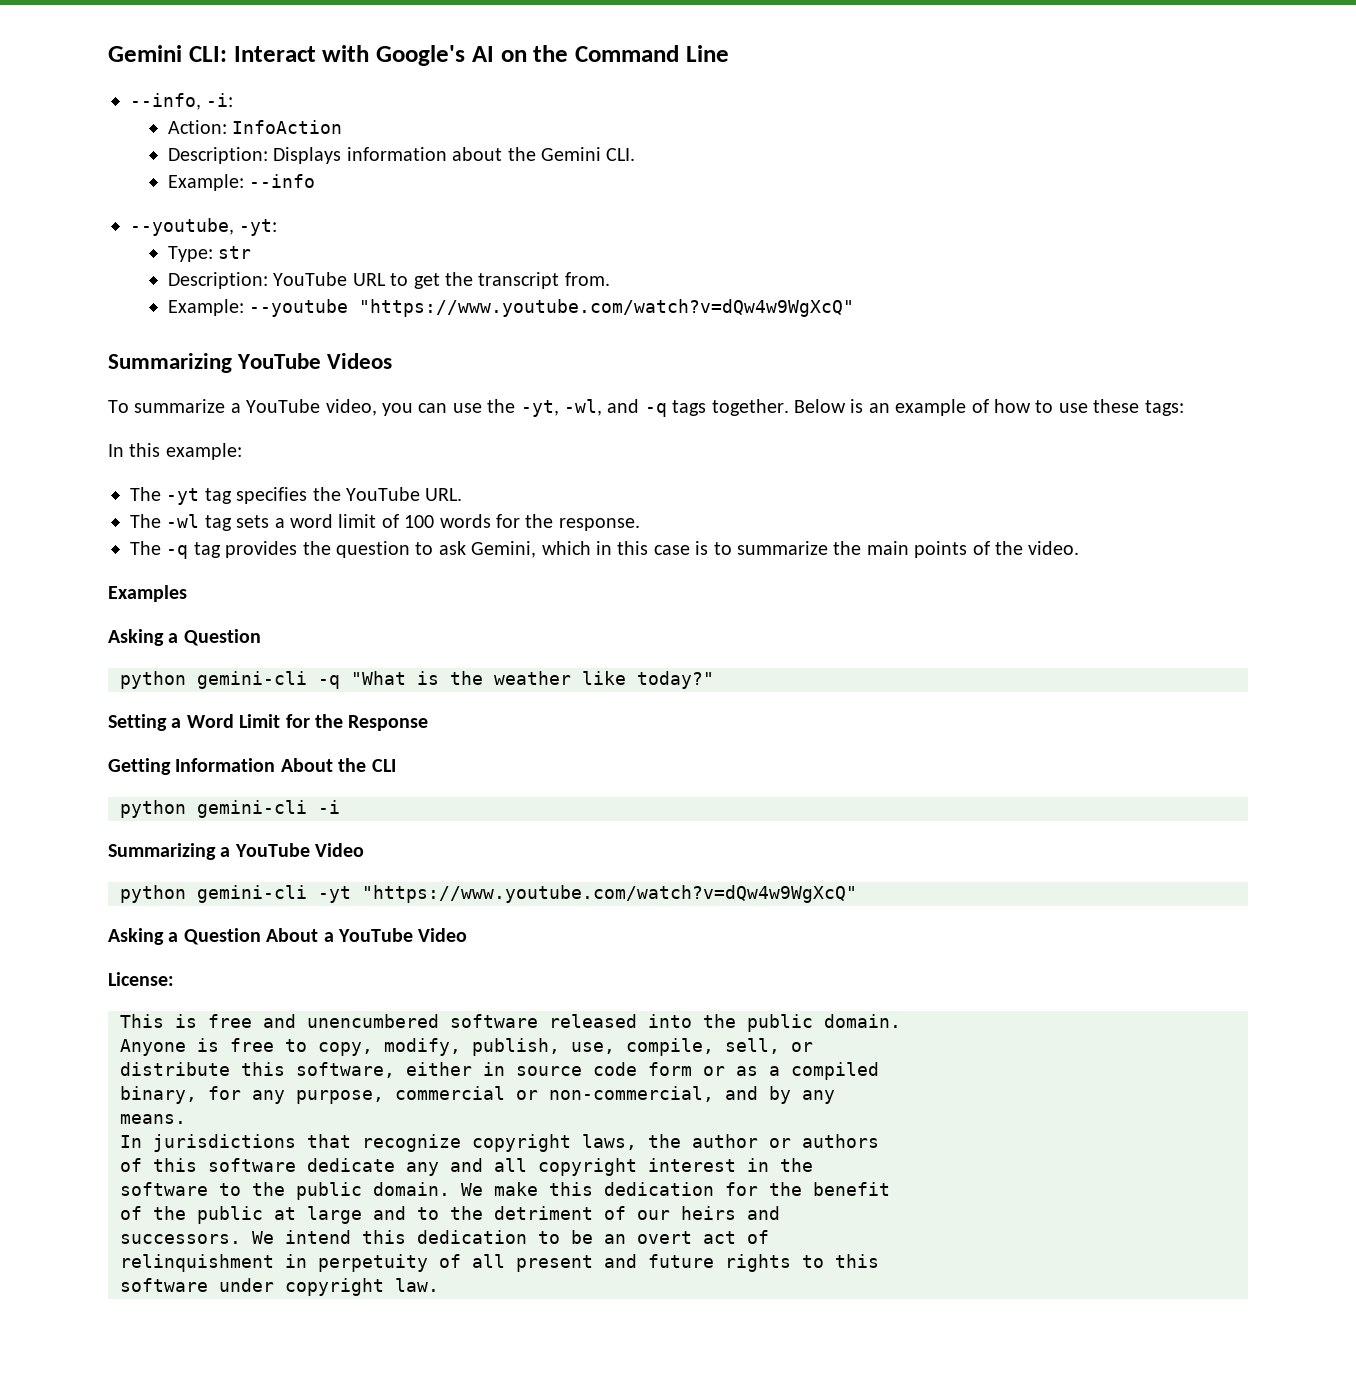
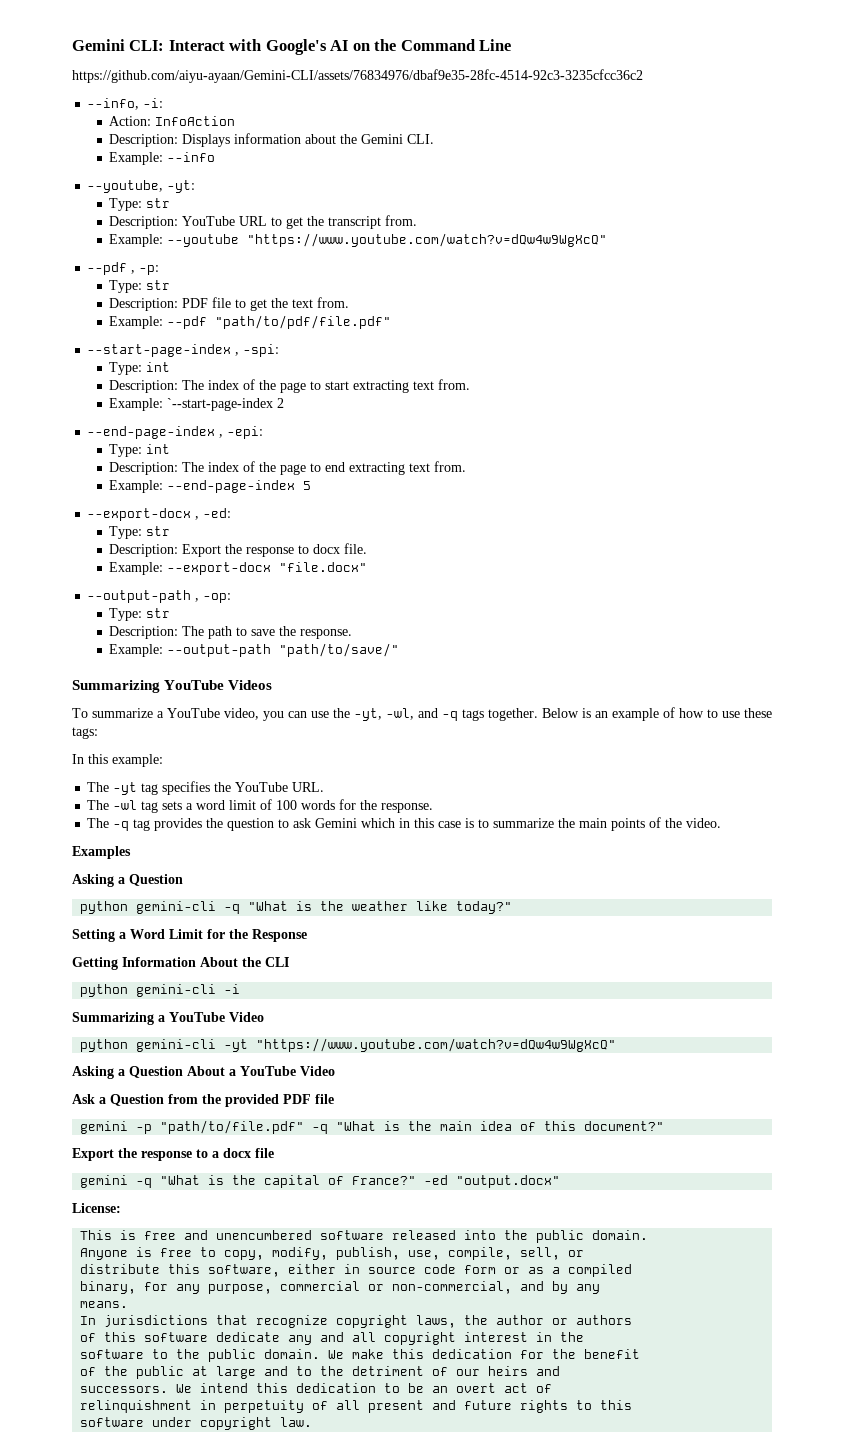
+ https://github.com/aiyu-ayaan/Gemini-CLI/assets/76834976/dbaf9e35-28fc-4514-92c3-3235cfcc36c2
+ --pdf , -p:
+ Type: str
+ Description: PDF file to get the text from.
+ Example: --pdf "path/to/pdf/file.pdf"
+ --start-page-index , -spi:
+ Type: int
+ Description: The index of the page to start extracting text from.
+ Example: `--start-page-index 2
+ --end-page-index , -epi:
+ Type: int
+ Description: The index of the page to end extracting text from.
+ Example: --end-page-index 5
+ --export-docx , -ed:
+ Type: str
+ Description: Export the response to docx file.
+ Example: --export-docx "file.docx"
+ --output-path , -op:
+ Type: str
+ Description: The path to save the response.
+ Example: --output-path "path/to/save/"
- The -q tag provides the question to ask Gemini, which in this case is to summarize the main points of the video.
+ The -q tag provides the question to ask Gemini which in this case is to summarize the main points of the video.
+ Ask a Question from the provided PDF file
+ gemini -p "path/to/file.pdf" -q "What is the main idea of this document?"
+ Export the response to a docx file
+ gemini -q "What is the capital of France?" -ed "output.docx"

